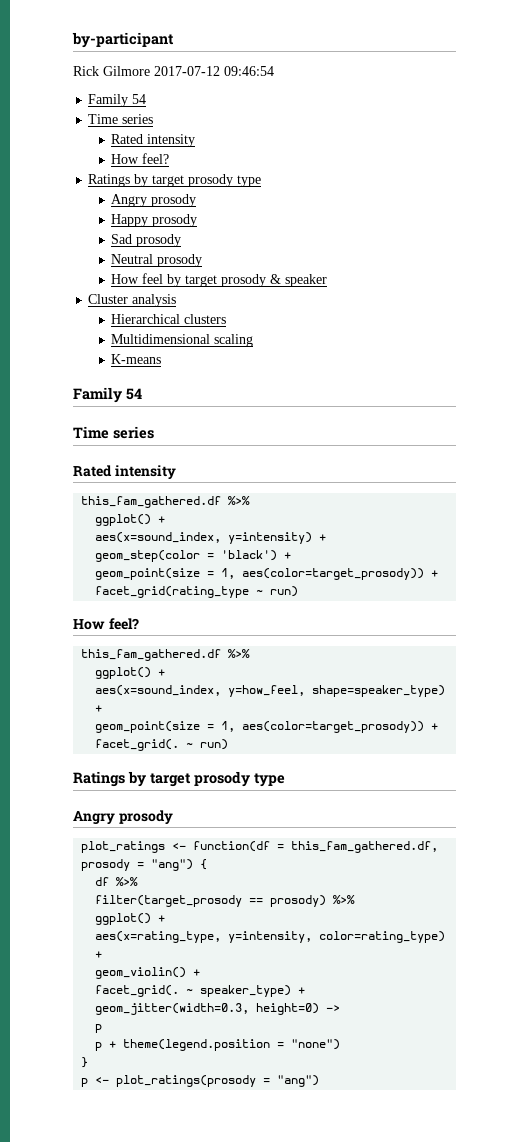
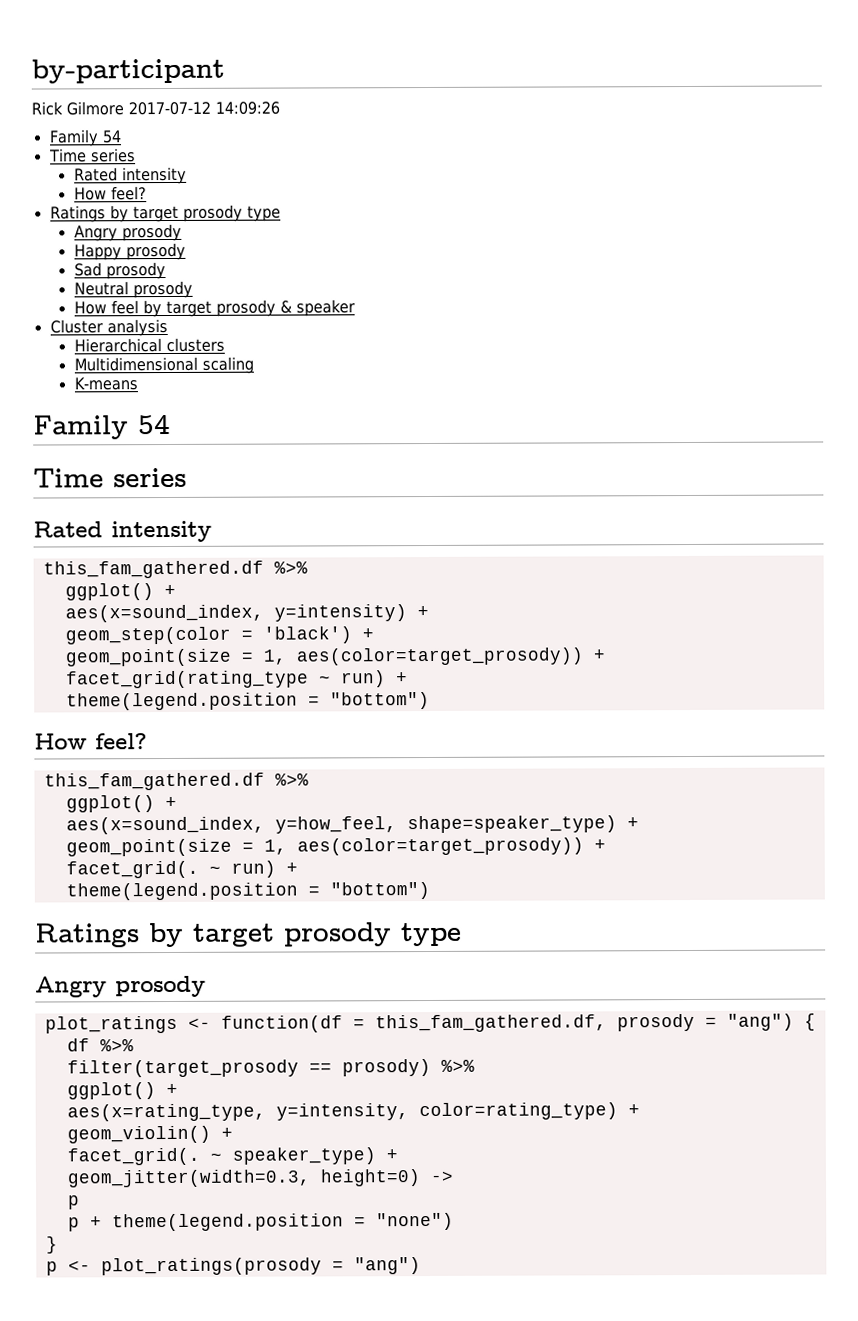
- Rick Gilmore 2017-07-12 09:46:54
+ Rick Gilmore 2017-07-12 14:09:26
- facet_grid(rating_type ~ run)
+ facet_grid(rating_type ~ run) +
+ theme(legend.position = "bottom")
- facet_grid(. ~ run)
+ facet_grid(. ~ run) +
+ theme(legend.position = "bottom")

